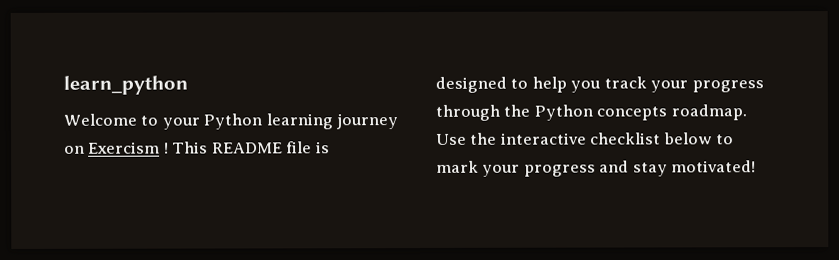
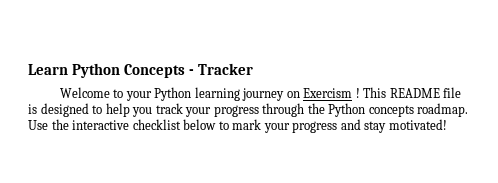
- learn_python
+ Learn Python Concepts - Tracker

